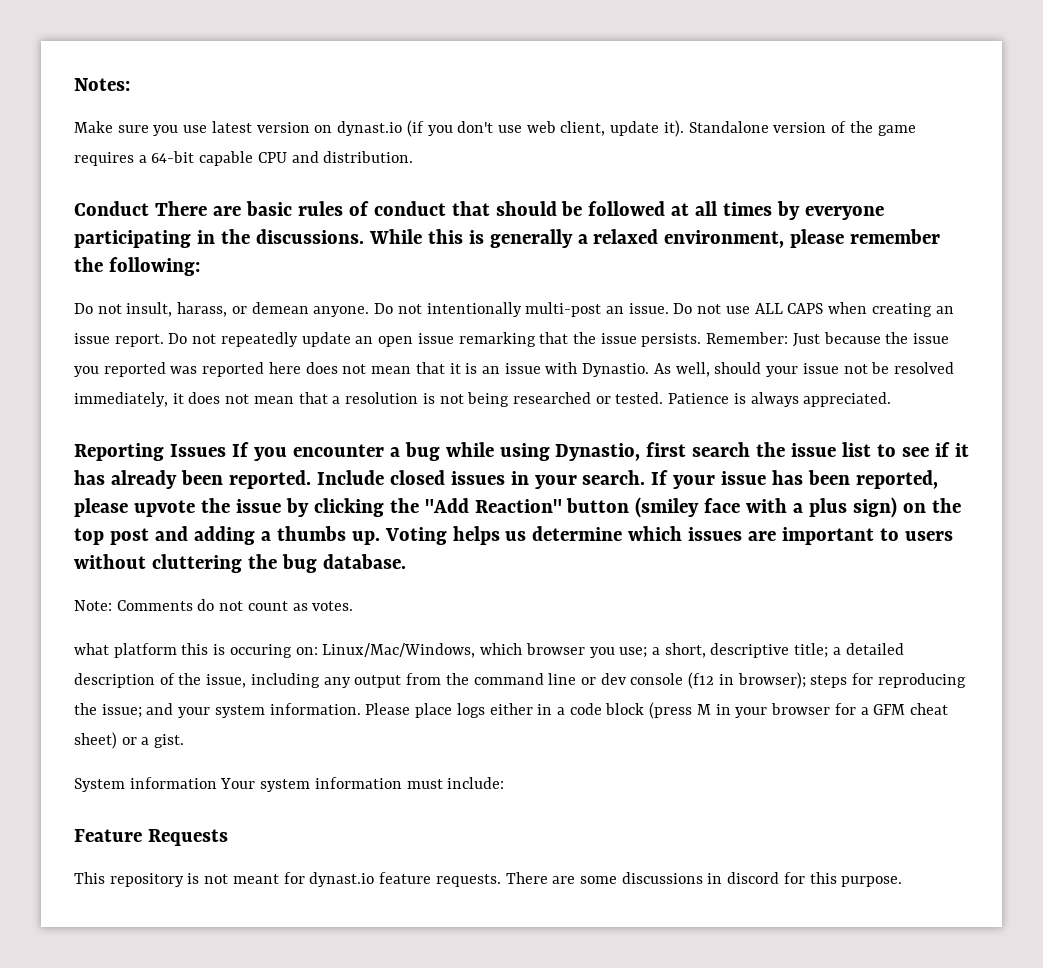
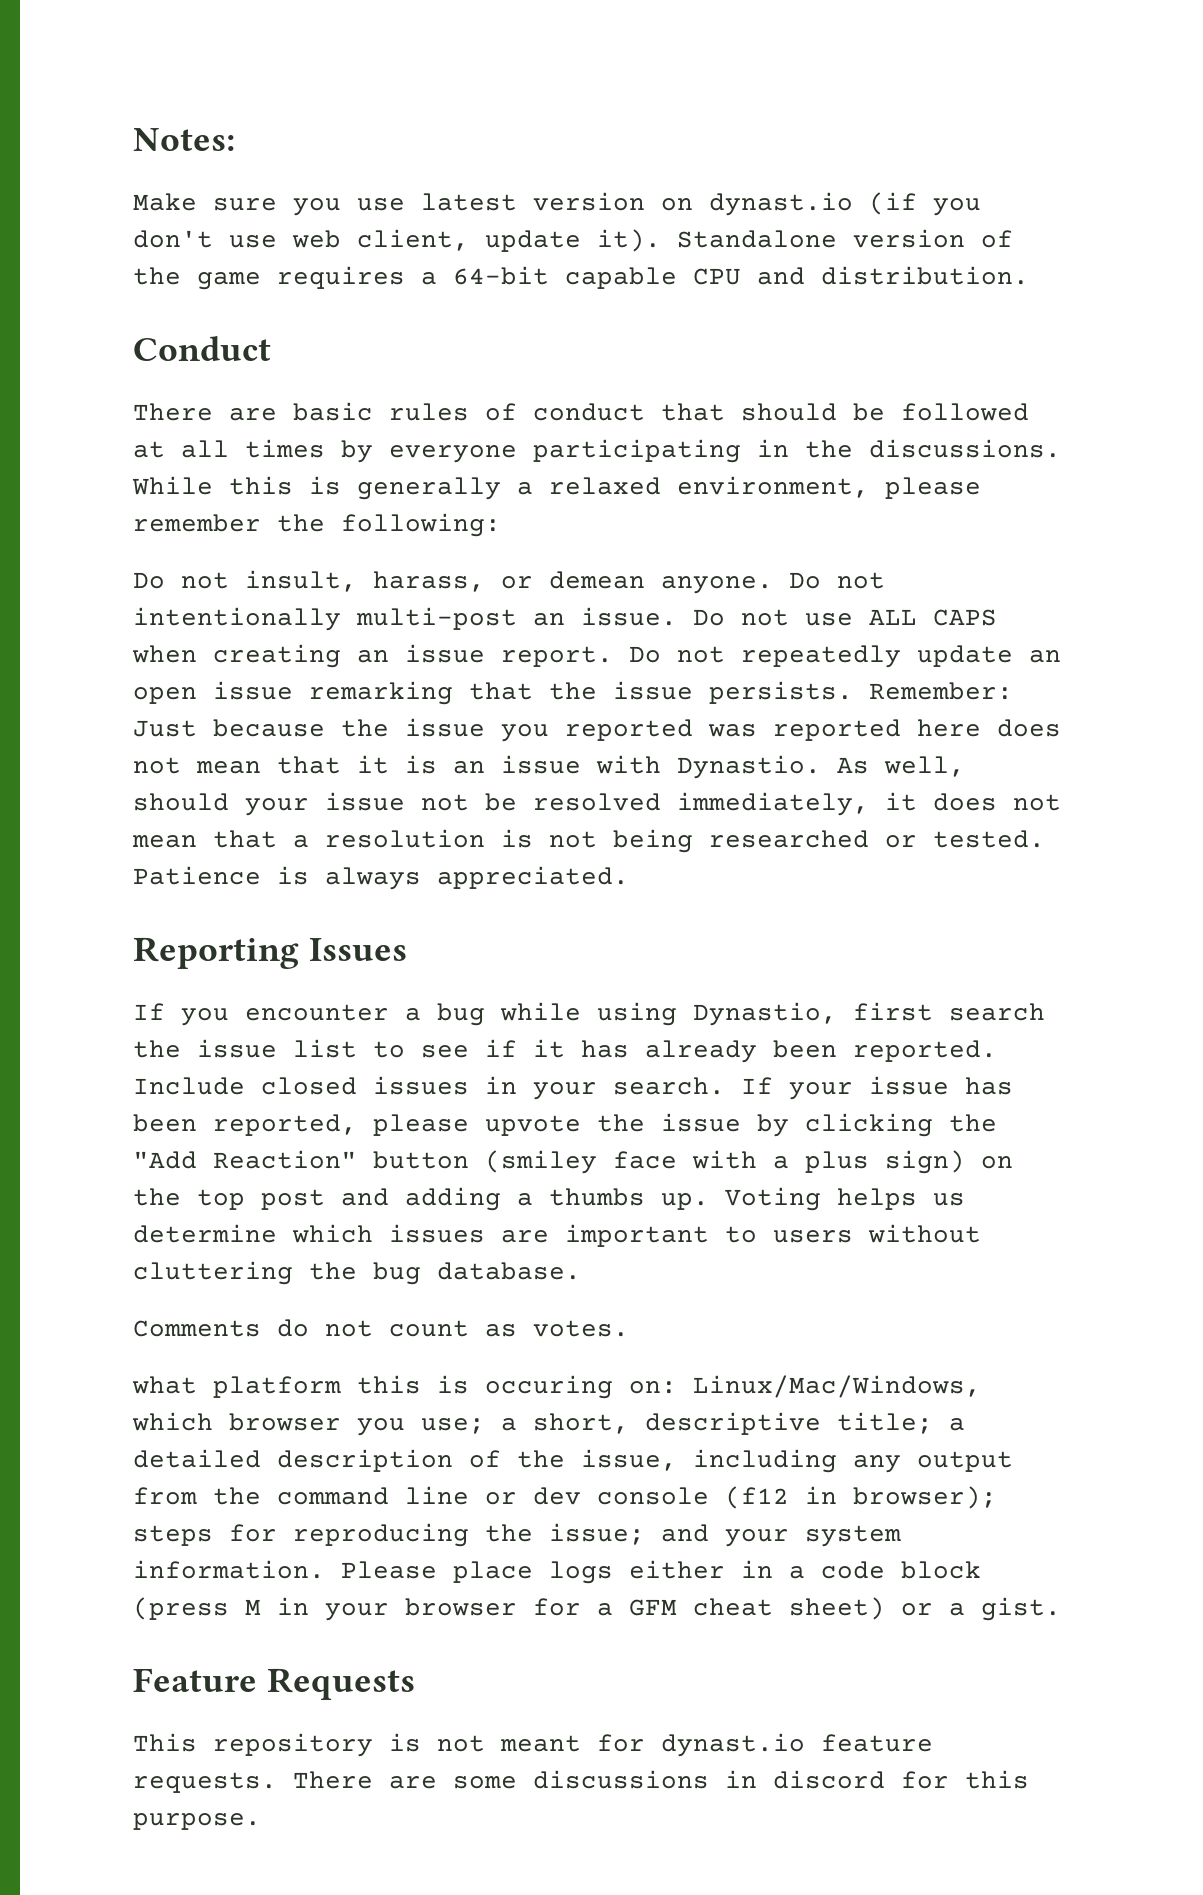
- Conduct There are basic rules of conduct that should be followed at all times by everyone participating in the discussions.
+ Conduct
+ There are basic rules of conduct that should be followed at all times by everyone participating in the discussions.
- Reporting Issues If you encounter a bug while using Dynastio, first search the issue list to see if it has already been reported.
+ Reporting Issues
+ If you encounter a bug while using Dynastio, first search the issue list to see if it has already been reported.
- Note: Comments do not count as votes.
+ Comments do not count as votes.
- System information Your system information must include:

